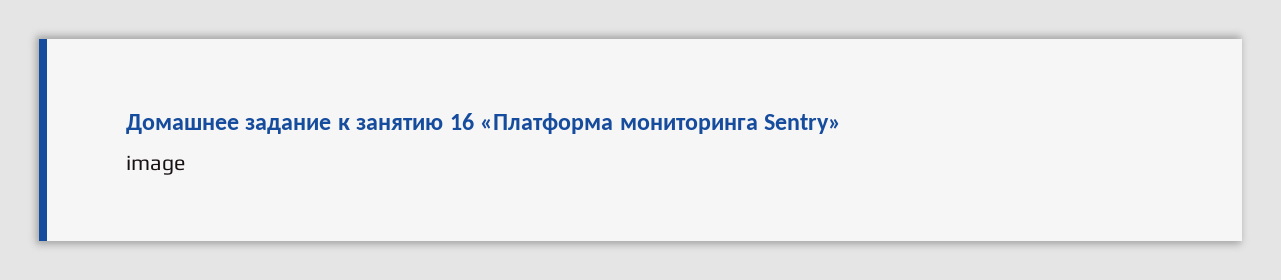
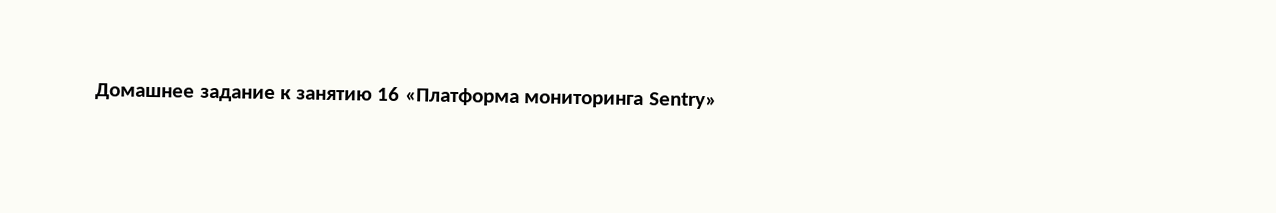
- image

